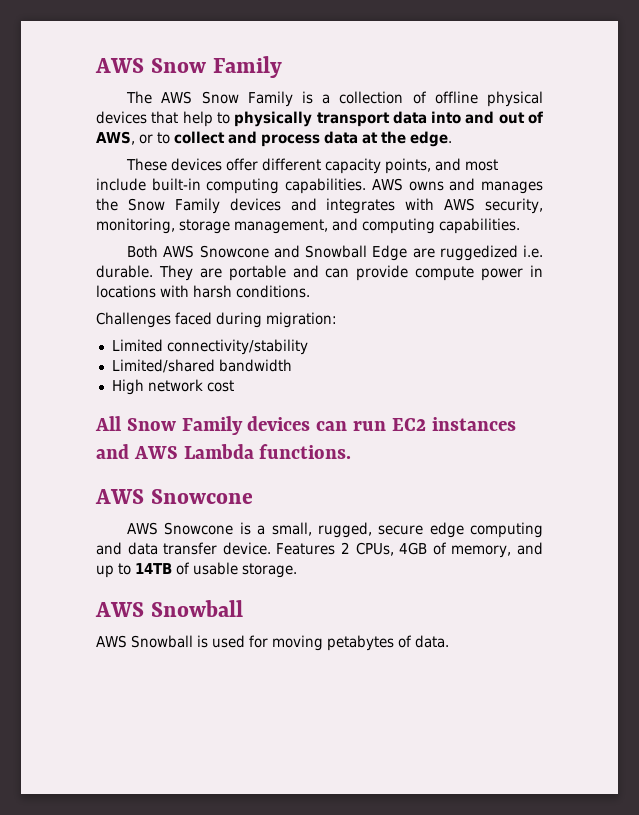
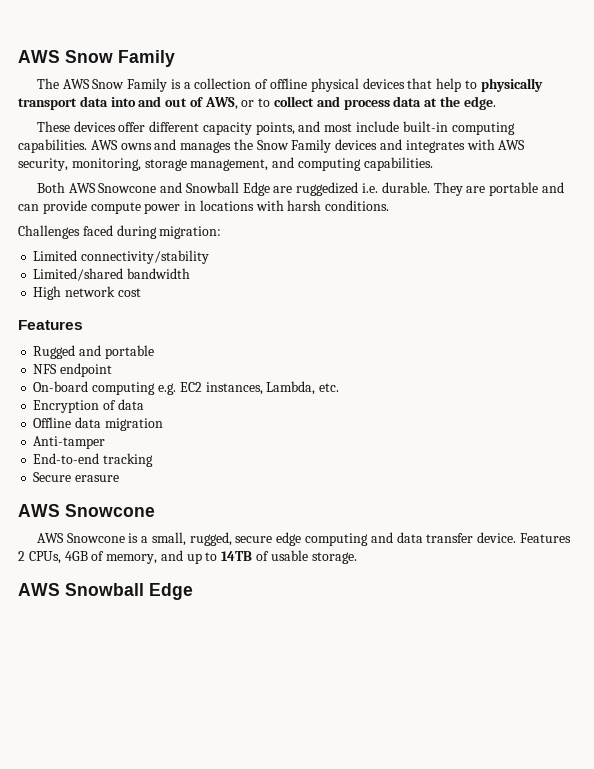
  High network cost
- All Snow Family devices can run EC2 instances and AWS Lambda functions.
+ Features
+ Rugged and portable
+ NFS endpoint
+ On-board computing e.g. EC2 instances, Lambda, etc.
+ Encryption of data
+ Offline data migration
+ Anti-tamper
+ End-to-end tracking
+ Secure erasure
  Features 2 CPUs, 4GB of memory, and up to 14TB of usable storage.
- AWS Snowball
- AWS Snowball is used for moving petabytes of data.
+ AWS Snowball Edge

